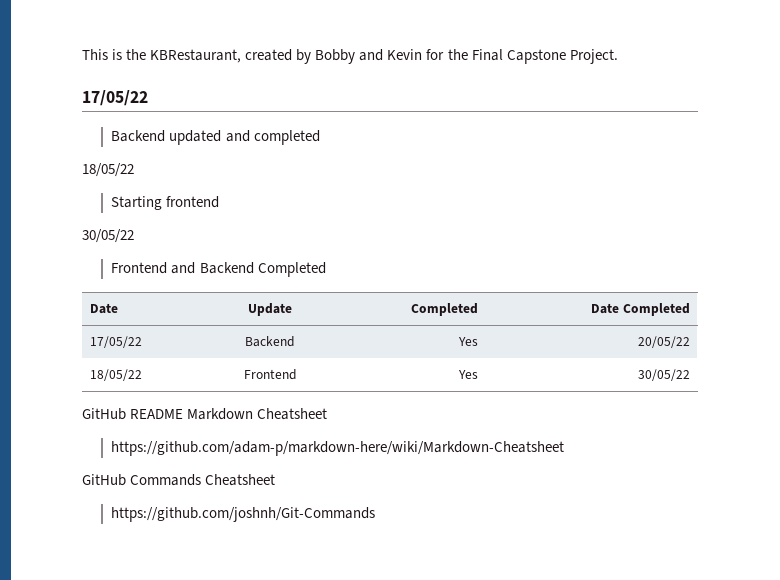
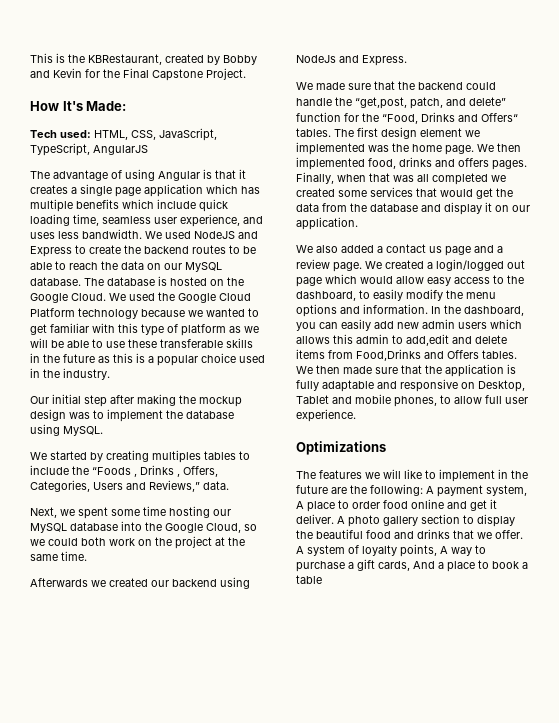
  This is the KBRestaurant, created by Bobby and Kevin for the Final Capstone Project.
- 17/05/22
- Backend updated and completed
- 18/05/22
- Starting frontend
- 30/05/22
- Frontend and Backend Completed
- Date | Update | Completed | Date Completed
- 17/05/22 | Backend | Yes | 20/05/22
- 18/05/22 | Frontend | Yes | 30/05/22
- GitHub README Markdown Cheatsheet
- https://github.com/adam-p/markdown-here/wiki/Markdown-Cheatsheet
- GitHub Commands Cheatsheet
- https://github.com/joshnh/Git-Commands
+ How It's Made:
+ Tech used: HTML, CSS, JavaScript, TypeScript, AngularJS
+ The advantage of using Angular is that it creates a single page application which has multiple benefits which include quick loading time, seamless user experience, and uses less bandwidth. We used NodeJS and Express to create the backend routes to be able to reach the data on our MySQL database. The database is hosted on the Google Cloud. We used the Google Cloud Platform technology because we wanted to get familiar with this type of platform as we will be able to use these transferable skills in the future as this is a popular choice used in the industry.
+ Our initial step after making the mockup design was to implement the database using MySQL.
+ We started by creating multiples tables to include the “Foods , Drinks , Offers, Categories, Users and Reviews,” data.
+ Next, we spent some time hosting our MySQL database into the Google Cloud, so we could both work on the project at the same time.
+ Afterwards we created our backend using NodeJs and Express.
+ We made sure that the backend could handle the “get,post, patch, and delete” function for the “Food, Drinks and Offers“ tables. The first design element we implemented was the home page. We then implemented food, drinks and offers pages. Finally, when that was all completed we created some services that would get the data from the database and display it on our application.
+ We also added a contact us page and a review page. We created a login/logged out page which would allow easy access to the dashboard, to easily modify the menu options and information. In the dashboard, you can easily add new admin users which allows this admin to add,edit and delete items from Food,Drinks and Offers tables. We then made sure that the application is fully adaptable and responsive on Desktop, Tablet and mobile phones, to allow full user experience.
+ Optimizations
+ The features we will like to implement in the future are the following: A payment system, A place to order food online and get it deliver. A photo gallery section to display the beautiful food and drinks that we offer. A system of loyalty points, A way to purchase a gift cards, And a place to book a table

